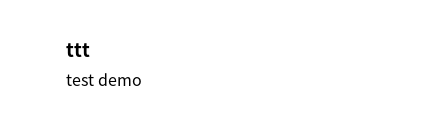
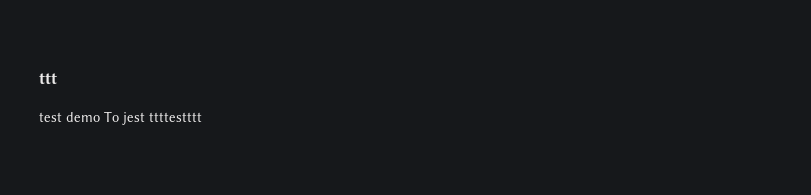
- test demo
+ test demo To jest ttttestttt

